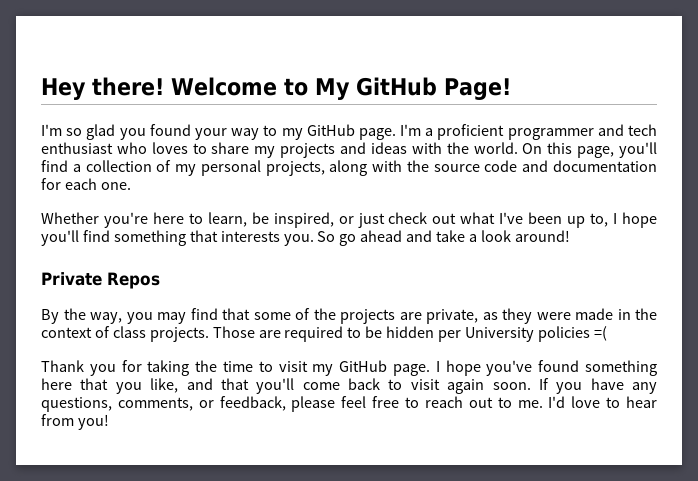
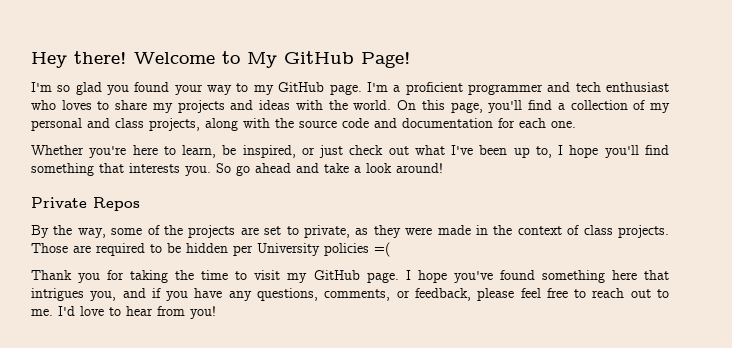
- On this page, you'll find a collection of my personal projects, along with the source code and documentation for each one.
+ On this page, you'll find a collection of my personal and class projects, along with the source code and documentation for each one.
- By the way, you may find that some of the projects are private, as they were made in the context of class projects.
+ By the way, some of the projects are set to private, as they were made in the context of class projects.
- I hope you've found something here that you like, and that you'll come back to visit again soon. If you have any questions, comments, or feedback, please feel free to reach out to me.
+ I hope you've found something here that intrigues you, and if you have any questions, comments, or feedback, please feel free to reach out to me.

